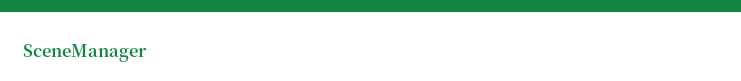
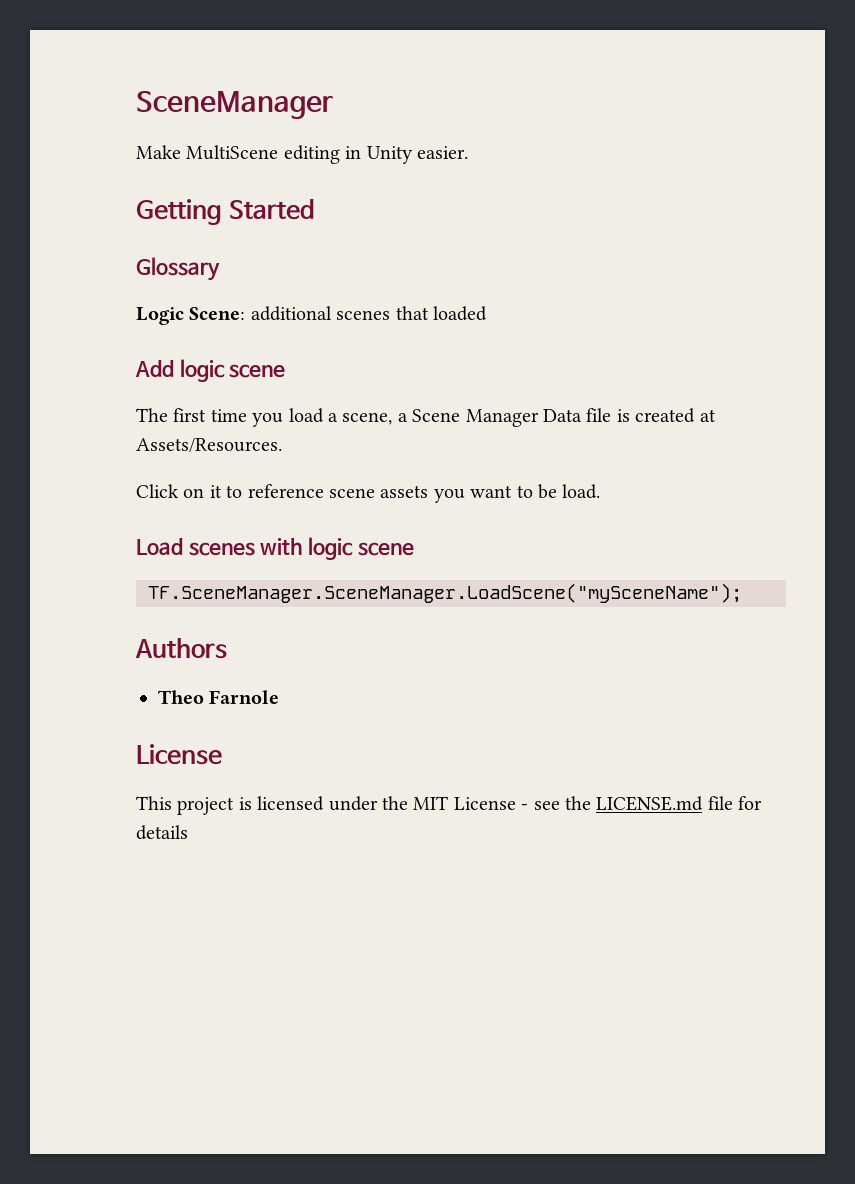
+ Make MultiScene editing in Unity easier.
+ Getting Started
+ Glossary
+ Logic Scene: additional scenes that loaded
+ Add logic scene
+ The first time you load a scene, a Scene Manager Data file is created at Assets/Resources.
+ Click on it to reference scene assets you want to be load.
+ Load scenes with logic scene
+ TF.SceneManager.SceneManager.LoadScene("mySceneName");
+ Authors
+ Theo Farnole
+ License
+ This project is licensed under the MIT License - see the LICENSE.md file for details

